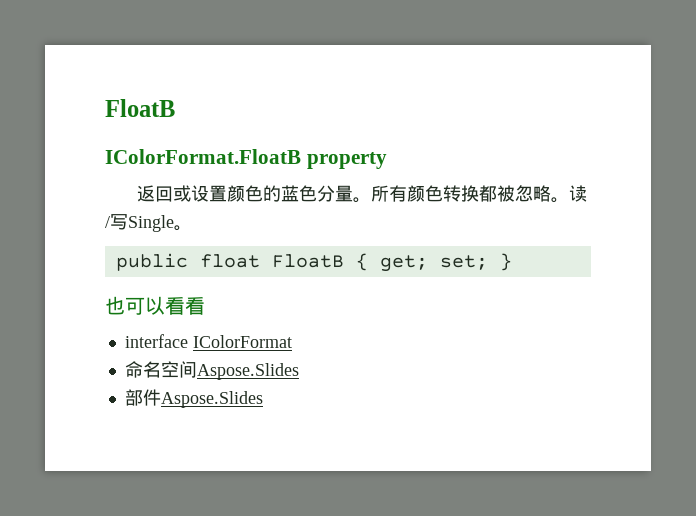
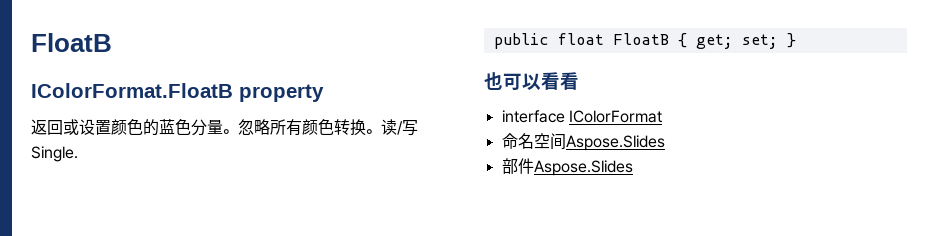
- 所有颜色转换都被忽略。
+ 忽略所有颜色转换。
- 读/写Single。
+ 读/写Single.

